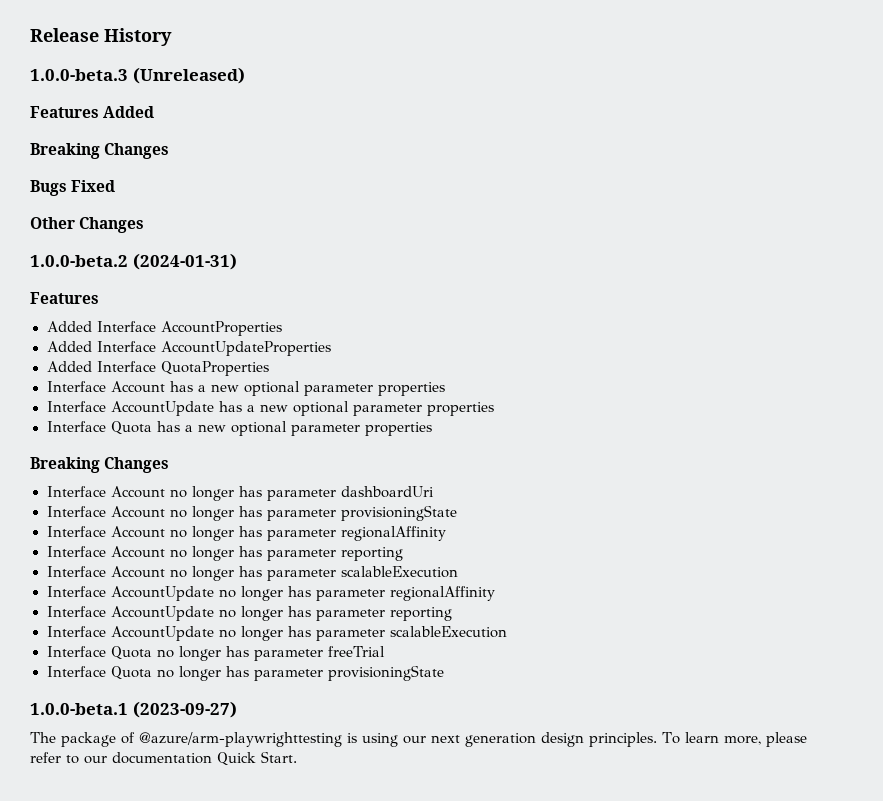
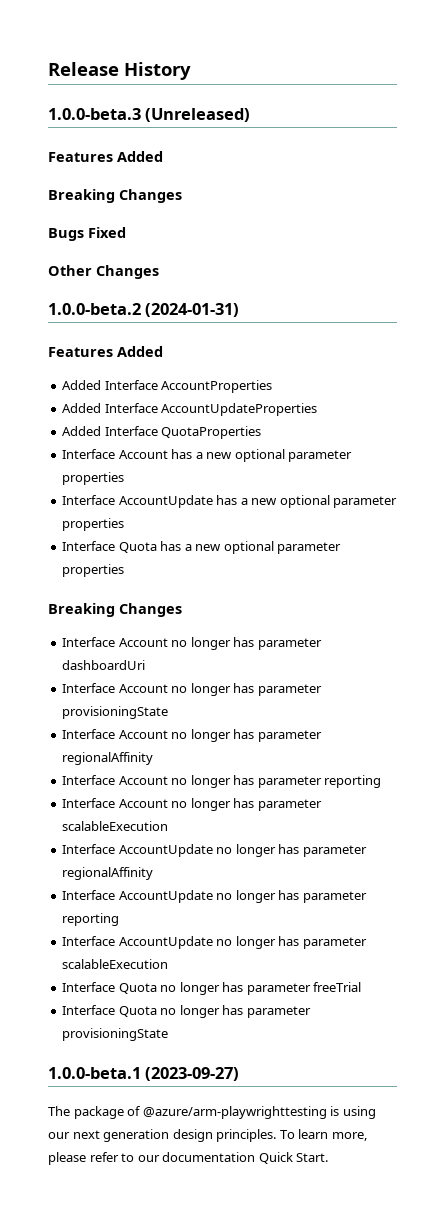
  1.0.0-beta.2 (2024-01-31)
- Features
+ Features Added

